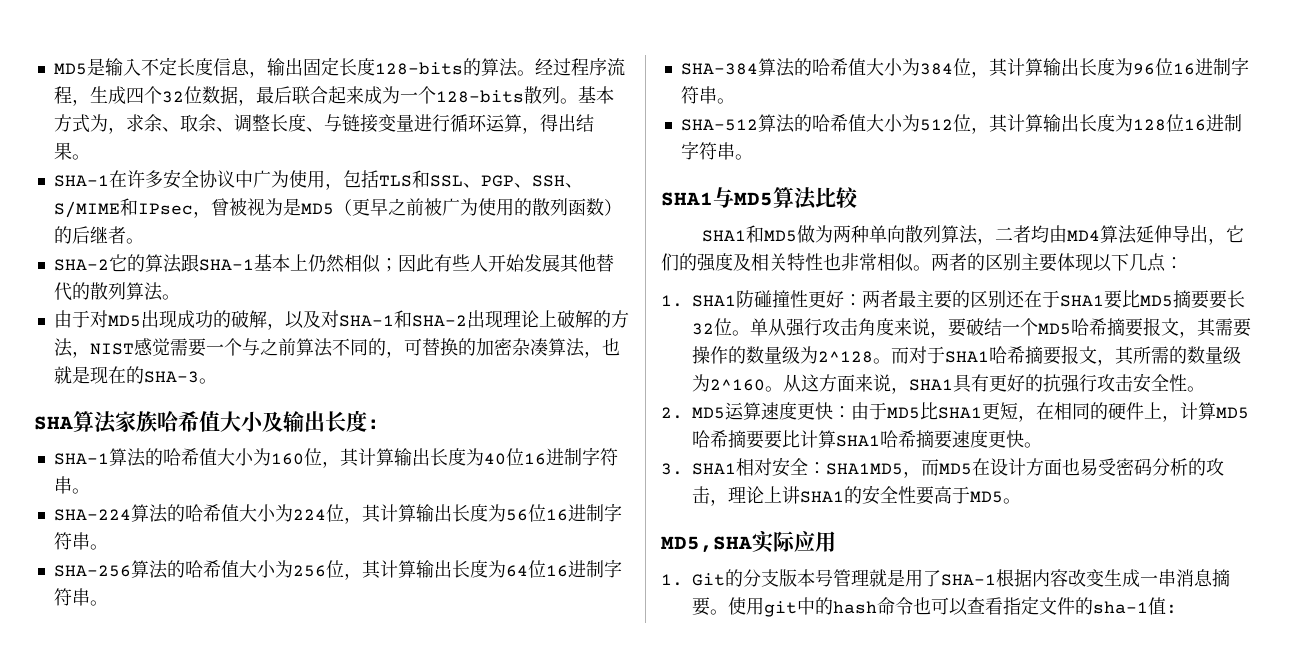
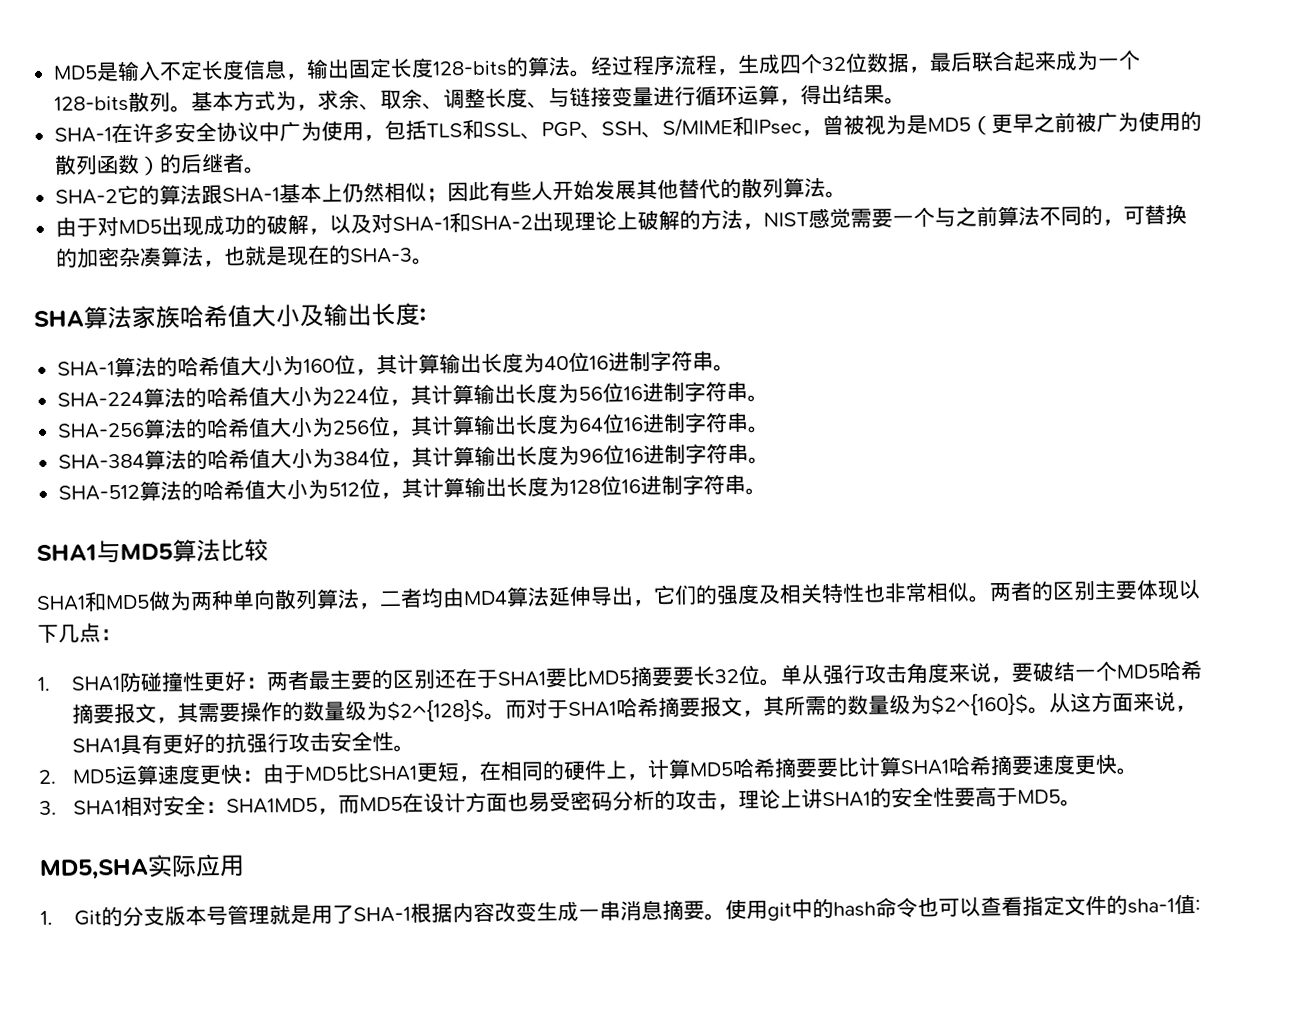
- 单从强行攻击角度来说，要破结一个MD5哈希摘要报文，其需要操作的数量级为2^128。
+ 单从强行攻击角度来说，要破结一个MD5哈希摘要报文，其需要操作的数量级为$2^{128}$。
- 而对于SHA1哈希摘要报文，其所需的数量级为2^160。
+ 而对于SHA1哈希摘要报文，其所需的数量级为$2^{160}$。

